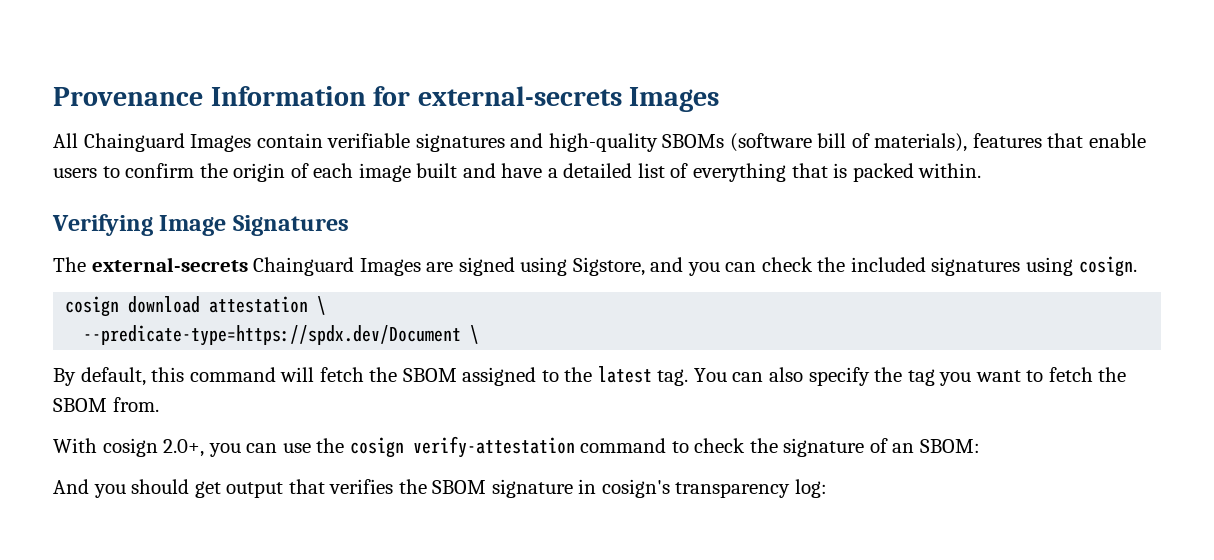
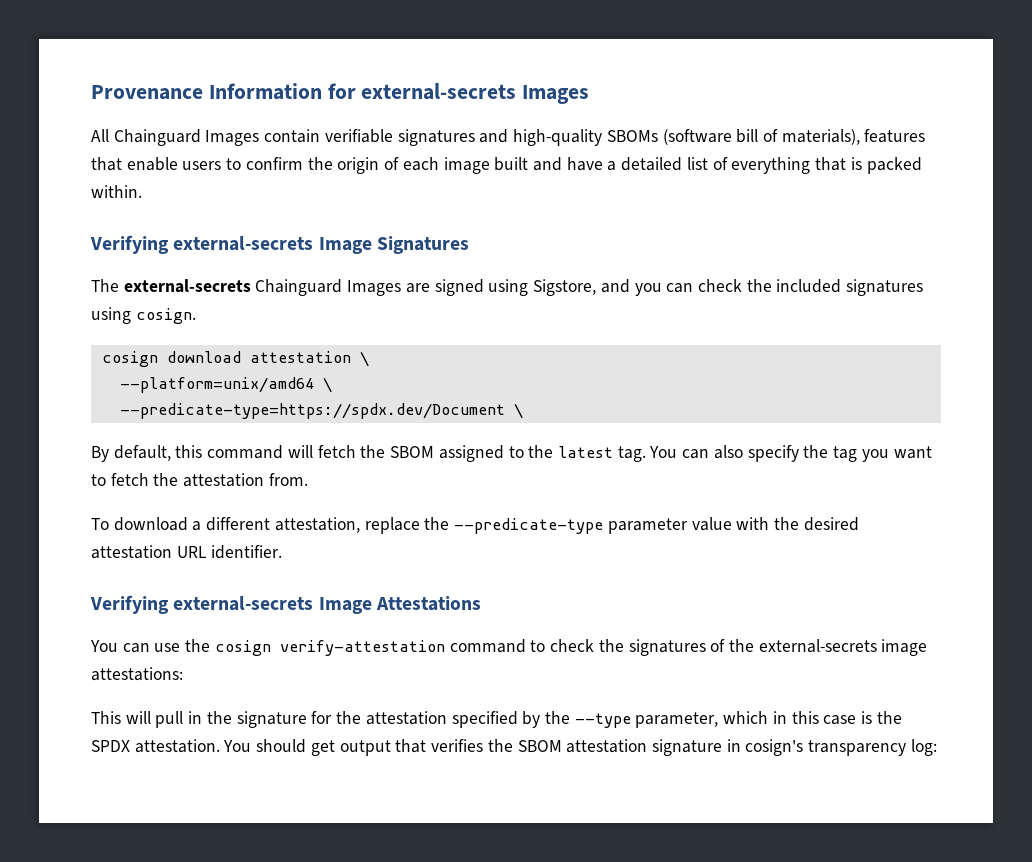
- Verifying Image Signatures
+ Verifying external-secrets Image Signatures
+ --platform=unix/amd64 \
- You can also specify the tag you want to fetch the SBOM from.
+ You can also specify the tag you want to fetch the attestation from.
- With cosign 2.0+, you can use the cosign verify-attestation command to check the signature of an SBOM:
- And you should get output that verifies the SBOM signature in cosign's transparency log:
+ To download a different attestation, replace the --predicate-type parameter value with the desired attestation URL identifier.
+ Verifying external-secrets Image Attestations
+ You can use the cosign verify-attestation command to check the signatures of the external-secrets image attestations:
+ This will pull in the signature for the attestation specified by the --type parameter, which in this case is the SPDX attestation. You should get output that verifies the SBOM attestation signature in cosign's transparency log:

